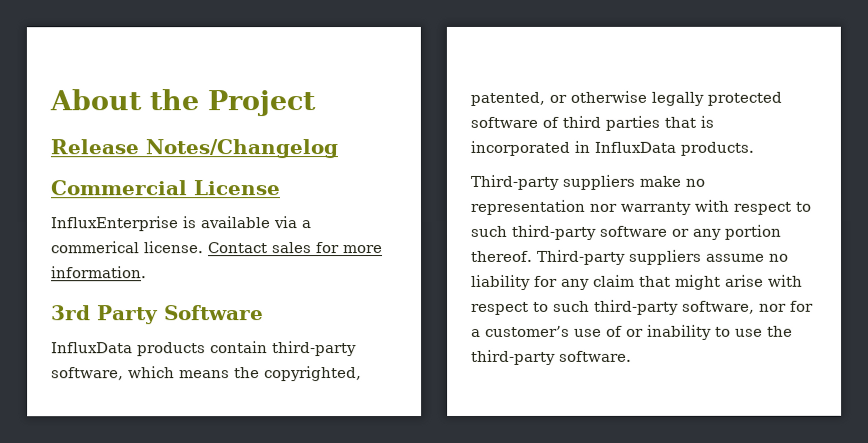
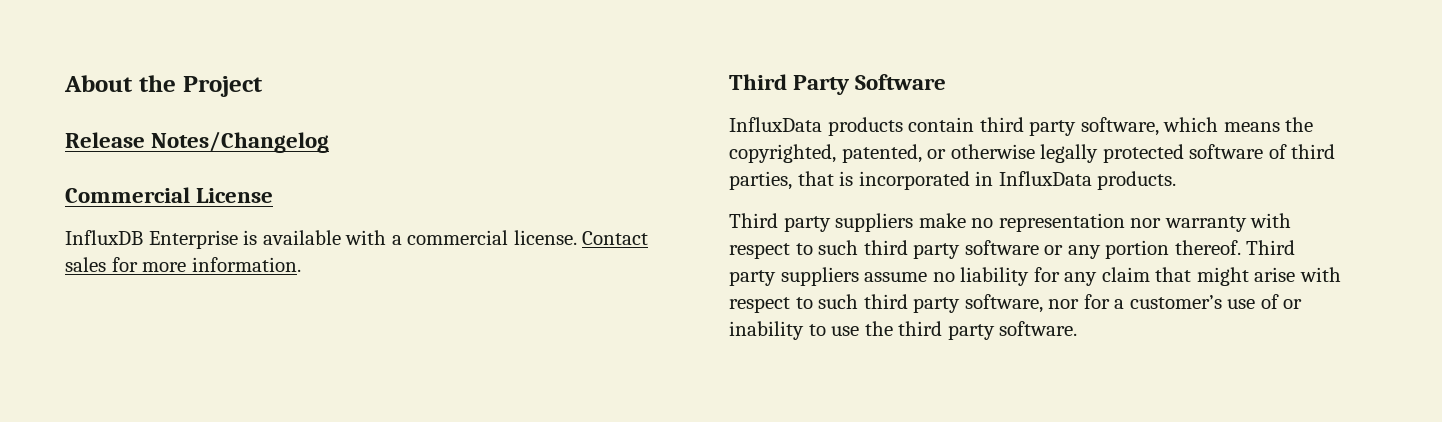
- InfluxEnterprise is available via a commerical license.
+ InfluxDB Enterprise is available with a commercial license.
- 3rd Party Software
+ Third Party Software
- InfluxData products contain third-party software, which means the copyrighted, patented, or otherwise legally protected software of third parties that is incorporated in InfluxData products.
+ InfluxData products contain third party software, which means the copyrighted, patented, or otherwise legally protected software of third parties, that is incorporated in InfluxData products.
- Third-party suppliers make no representation nor warranty with respect to such third-party software or any portion thereof.
+ Third party suppliers make no representation nor warranty with respect to such third party software or any portion thereof.
- Third-party suppliers assume no liability for any claim that might arise with respect to such third-party software, nor for a customer’s use of or inability to use the third-party software.
+ Third party suppliers assume no liability for any claim that might arise with respect to such third party software, nor for a customer’s use of or inability to use the third party software.

